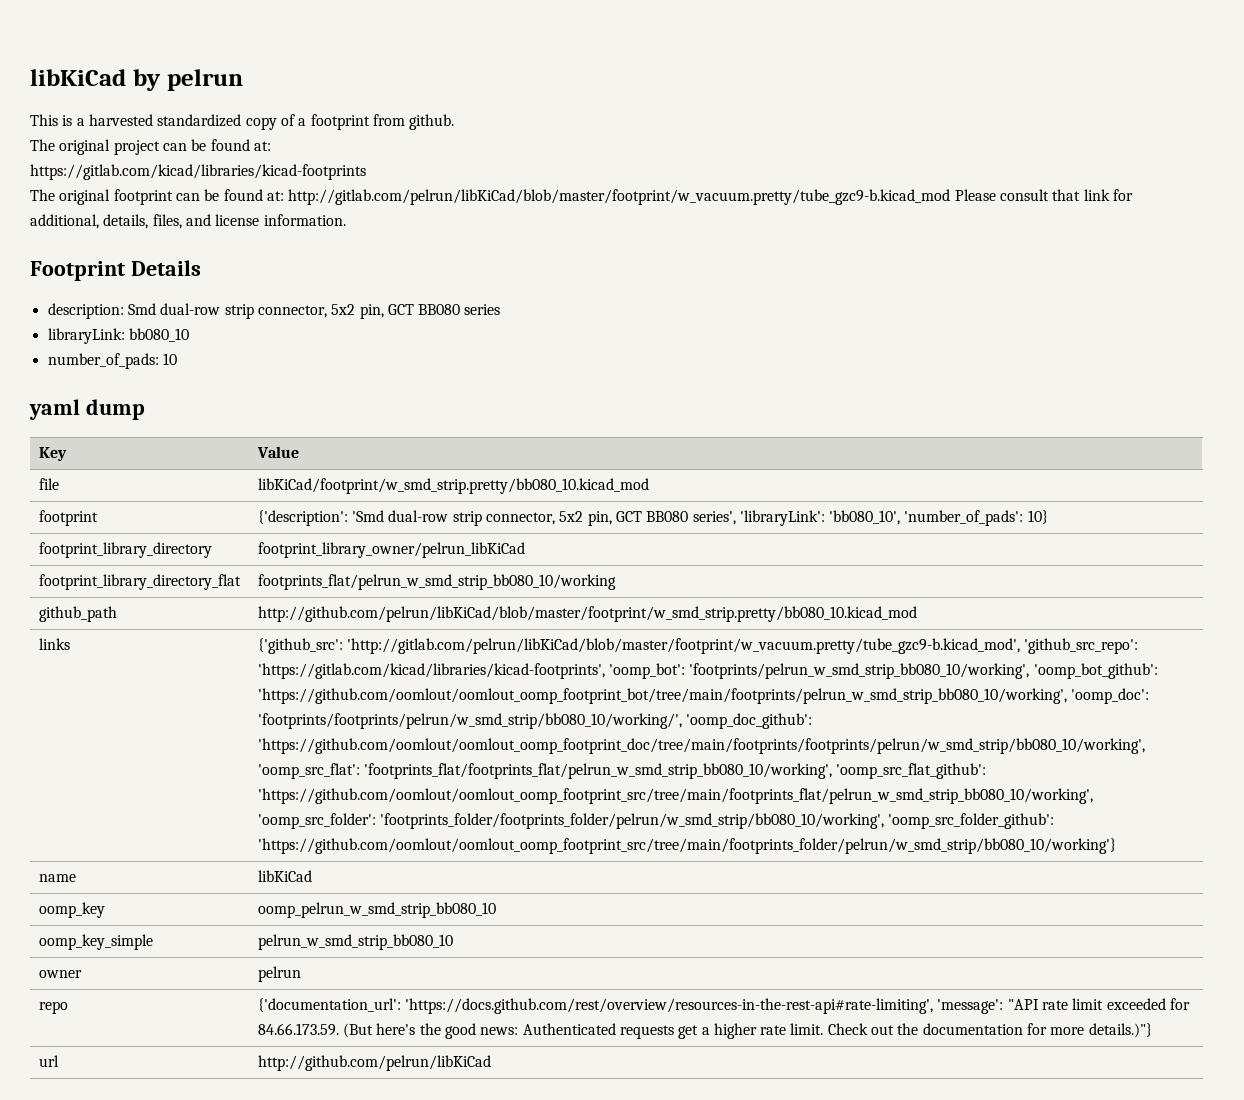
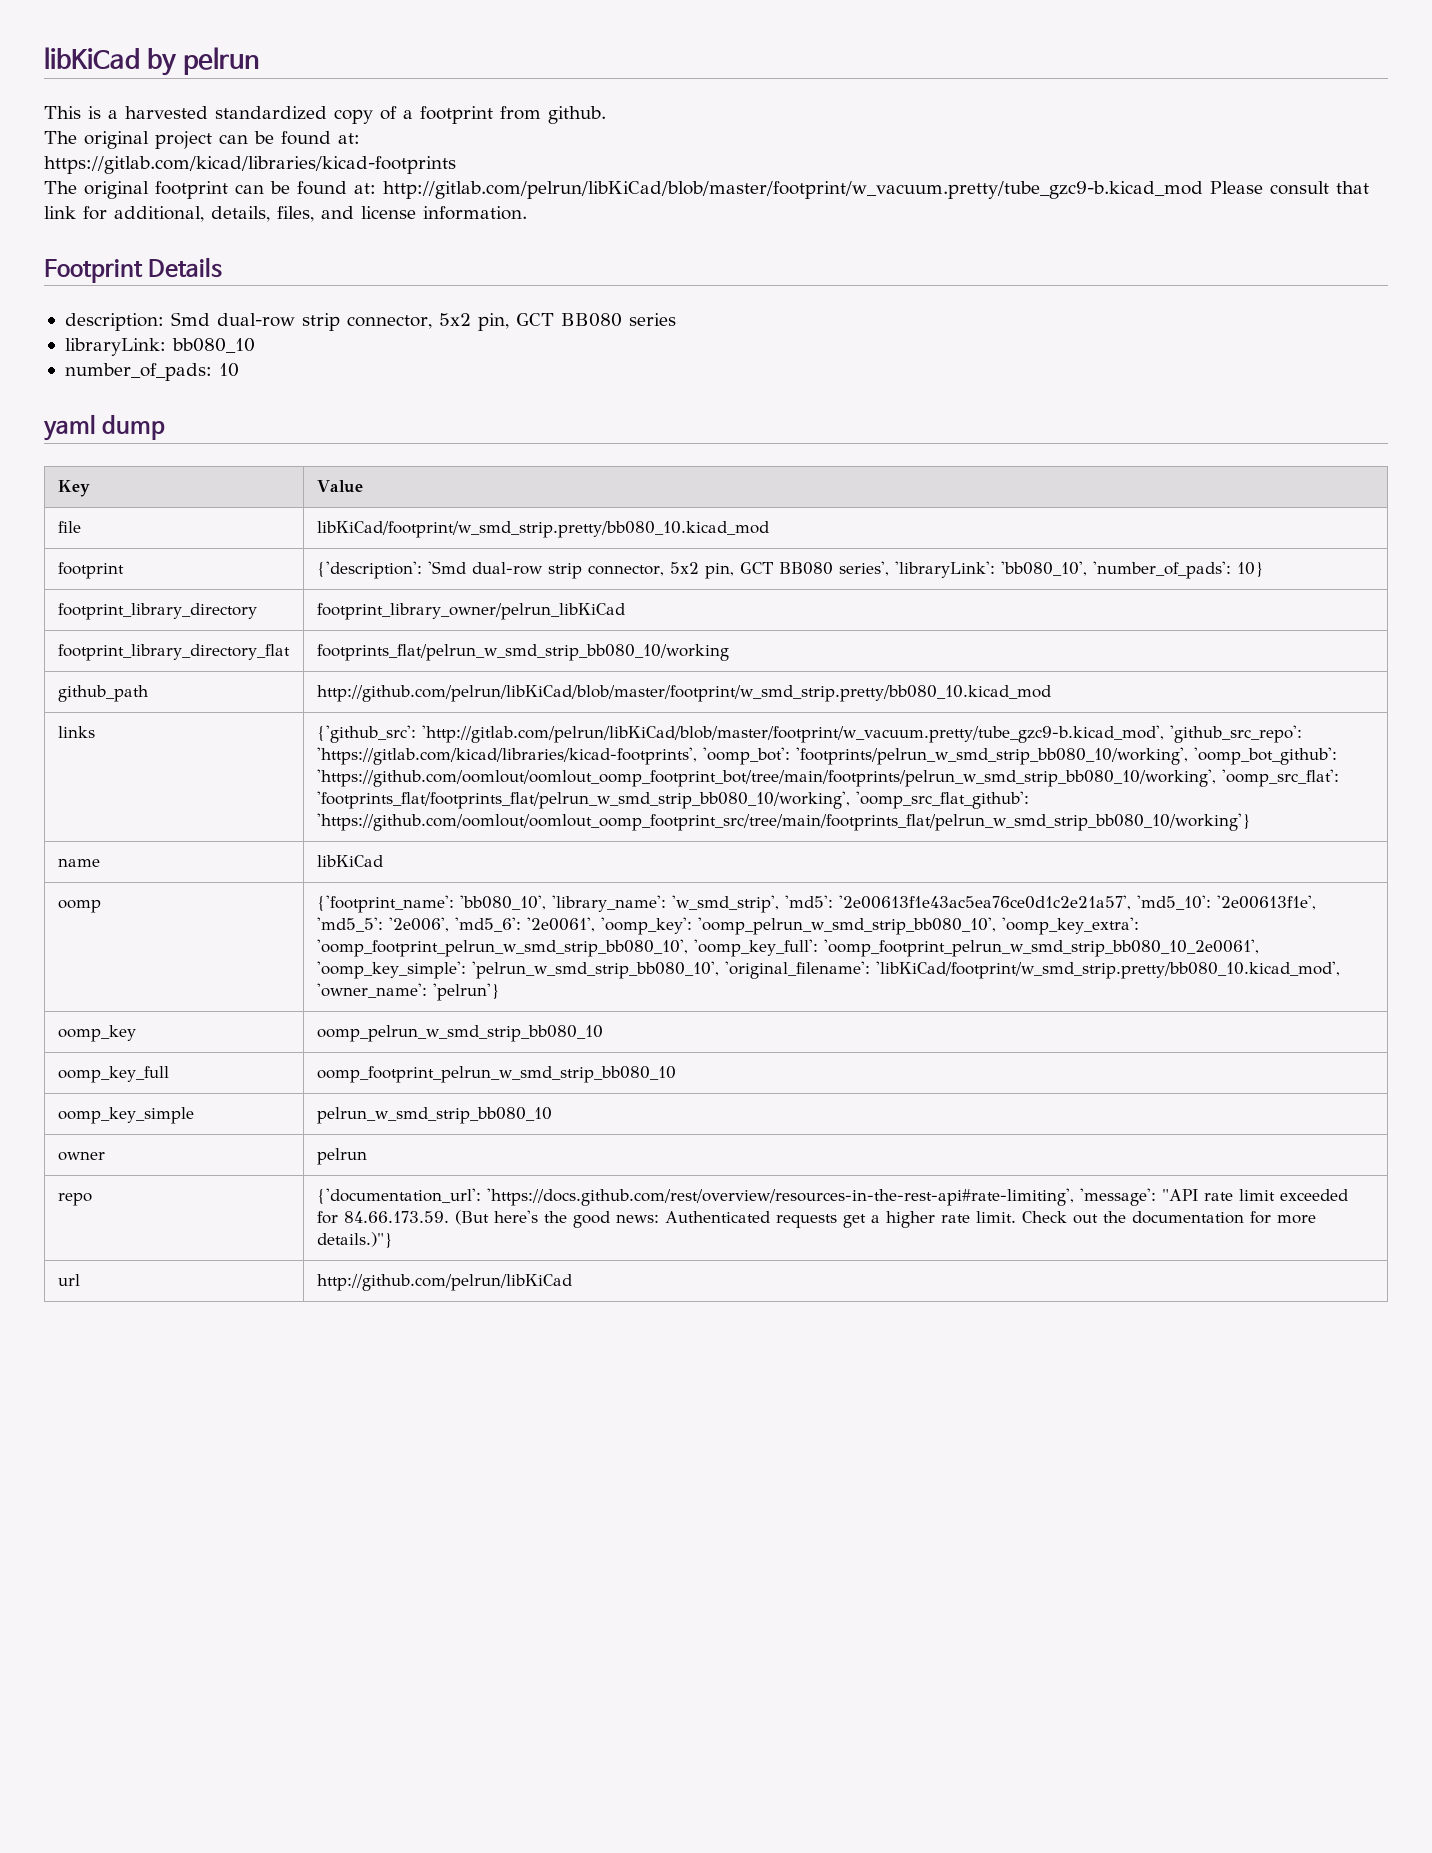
- links | {'github_src': 'http://gitlab.com/pelrun/libKiCad/blob/master/footprint/w_vacuum.pretty/tube_gzc9-b.kicad_mod', 'github_src_repo': 'https://gitlab.com/kicad/libraries/kicad-footprints', 'oomp_bot': 'footprints/pelrun_w_smd_strip_bb080_10/working', 'oomp_bot_github': 'https://github.com/oomlout/oomlout_oomp_footprint_bot/tree/main/footprints/pelrun_w_smd_strip_bb080_10/working', 'oomp_doc': 'footprints/footprints/pelrun/w_smd_strip/bb080_10/working/', 'oomp_doc_github': 'https://github.com/oomlout/oomlout_oomp_footprint_doc/tree/main/footprints/footprints/pelrun/w_smd_strip/bb080_10/working', 'oomp_src_flat': 'footprints_flat/footprints_flat/pelrun_w_smd_strip_bb080_10/working', 'oomp_src_flat_github': 'https://github.com/oomlout/oomlout_oomp_footprint_src/tree/main/footprints_flat/pelrun_w_smd_strip_bb080_10/working', 'oomp_src_folder': 'footprints_folder/footprints_folder/pelrun/w_smd_strip/bb080_10/working', 'oomp_src_folder_github': 'https://github.com/oomlout/oomlout_oomp_footprint_src/tree/main/footprints_folder/pelrun/w_smd_strip/bb080_10/working'}
+ links | {'github_src': 'http://gitlab.com/pelrun/libKiCad/blob/master/footprint/w_vacuum.pretty/tube_gzc9-b.kicad_mod', 'github_src_repo': 'https://gitlab.com/kicad/libraries/kicad-footprints', 'oomp_bot': 'footprints/pelrun_w_smd_strip_bb080_10/working', 'oomp_bot_github': 'https://github.com/oomlout/oomlout_oomp_footprint_bot/tree/main/footprints/pelrun_w_smd_strip_bb080_10/working', 'oomp_src_flat': 'footprints_flat/footprints_flat/pelrun_w_smd_strip_bb080_10/working', 'oomp_src_flat_github': 'https://github.com/oomlout/oomlout_oomp_footprint_src/tree/main/footprints_flat/pelrun_w_smd_strip_bb080_10/working'}
  name | libKiCad
+ oomp | {'footprint_name': 'bb080_10', 'library_name': 'w_smd_strip', 'md5': '2e00613f1e43ac5ea76ce0d1c2e21a57', 'md5_10': '2e00613f1e', 'md5_5': '2e006', 'md5_6': '2e0061', 'oomp_key': 'oomp_pelrun_w_smd_strip_bb080_10', 'oomp_key_extra': 'oomp_footprint_pelrun_w_smd_strip_bb080_10', 'oomp_key_full': 'oomp_footprint_pelrun_w_smd_strip_bb080_10_2e0061', 'oomp_key_simple': 'pelrun_w_smd_strip_bb080_10', 'original_filename': 'libKiCad/footprint/w_smd_strip.pretty/bb080_10.kicad_mod', 'owner_name': 'pelrun'}
+ oomp_key_full | oomp_footprint_pelrun_w_smd_strip_bb080_10

